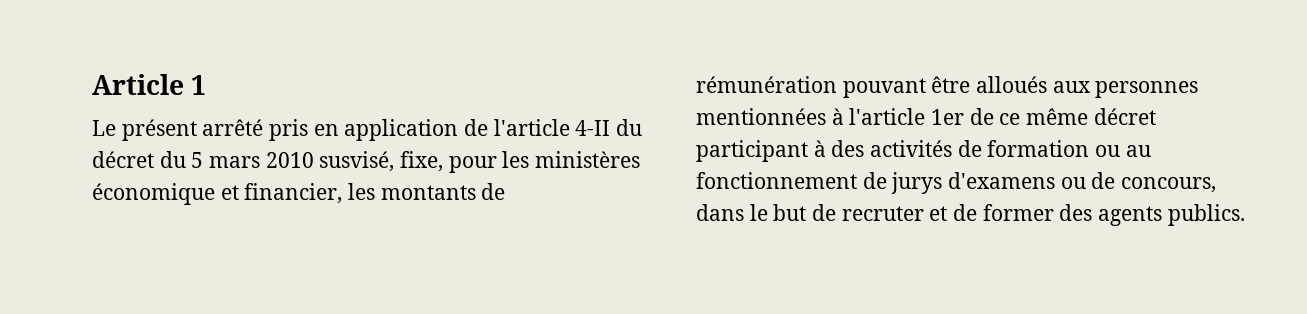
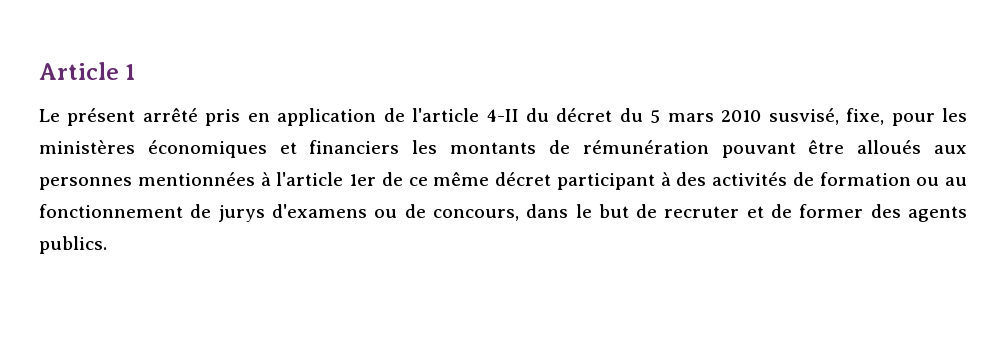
- Le présent arrêté pris en application de l'article 4-II du décret du 5 mars 2010 susvisé, fixe, pour les ministères économique et financier, les montants de rémunération pouvant être alloués aux personnes mentionnées à l'article 1er de ce même décret participant à des activités de formation ou au fonctionnement de jurys d'examens ou de concours, dans le but de recruter et de former des agents publics.
+ Le présent arrêté pris en application de l'article 4-II du décret du 5 mars 2010 susvisé, fixe, pour les ministères économiques et financiers les montants de rémunération pouvant être alloués aux personnes mentionnées à l'article 1er de ce même décret participant à des activités de formation ou au fonctionnement de jurys d'examens ou de concours, dans le but de recruter et de former des agents publics.

